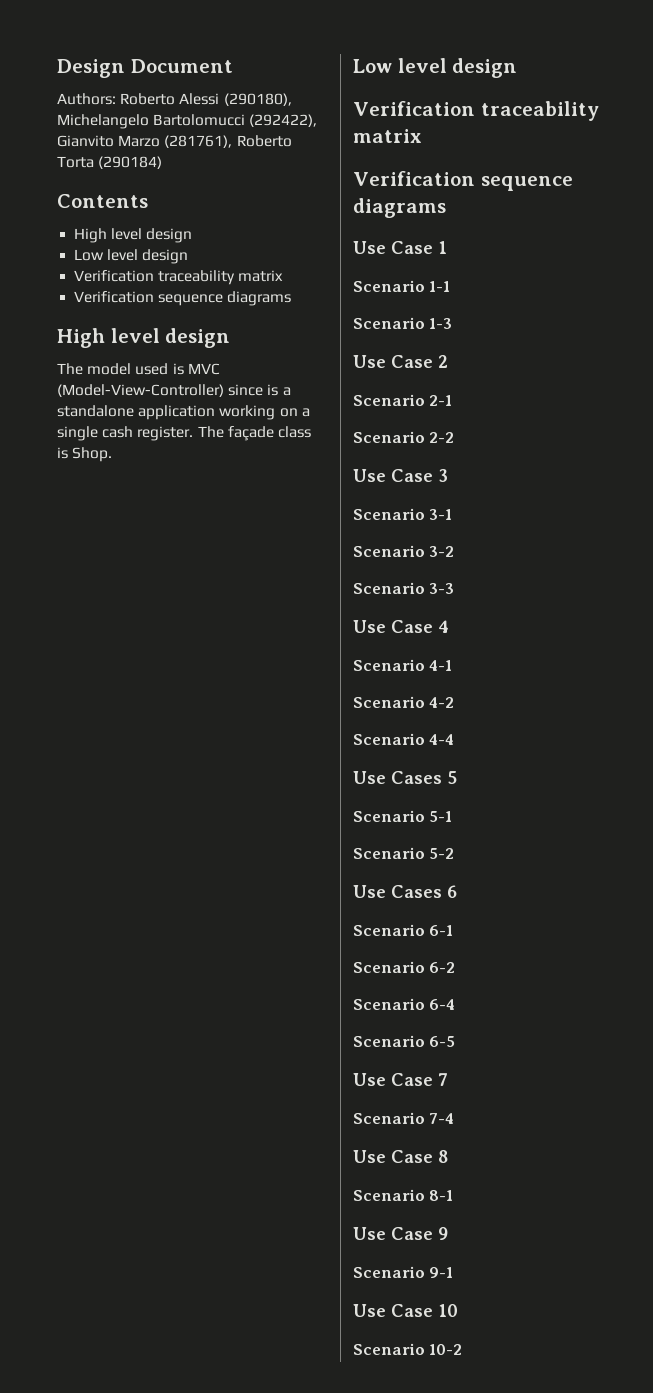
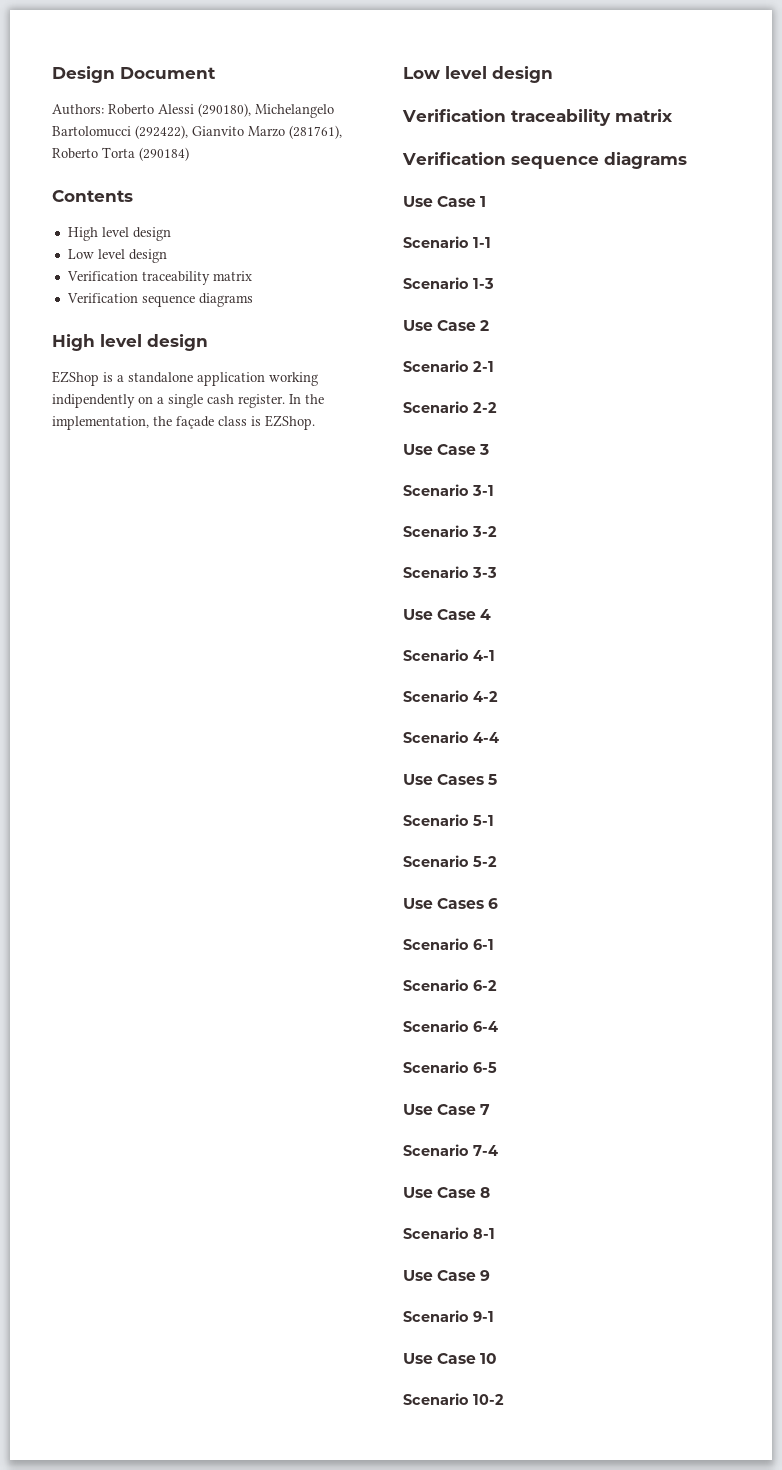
- The model used is MVC (Model-View-Controller) since is a standalone application working on a single cash register.
+ EZShop is a standalone application working indipendently on a single cash register.
- The façade class is Shop.
+ In the implementation, the façade class is EZShop.

